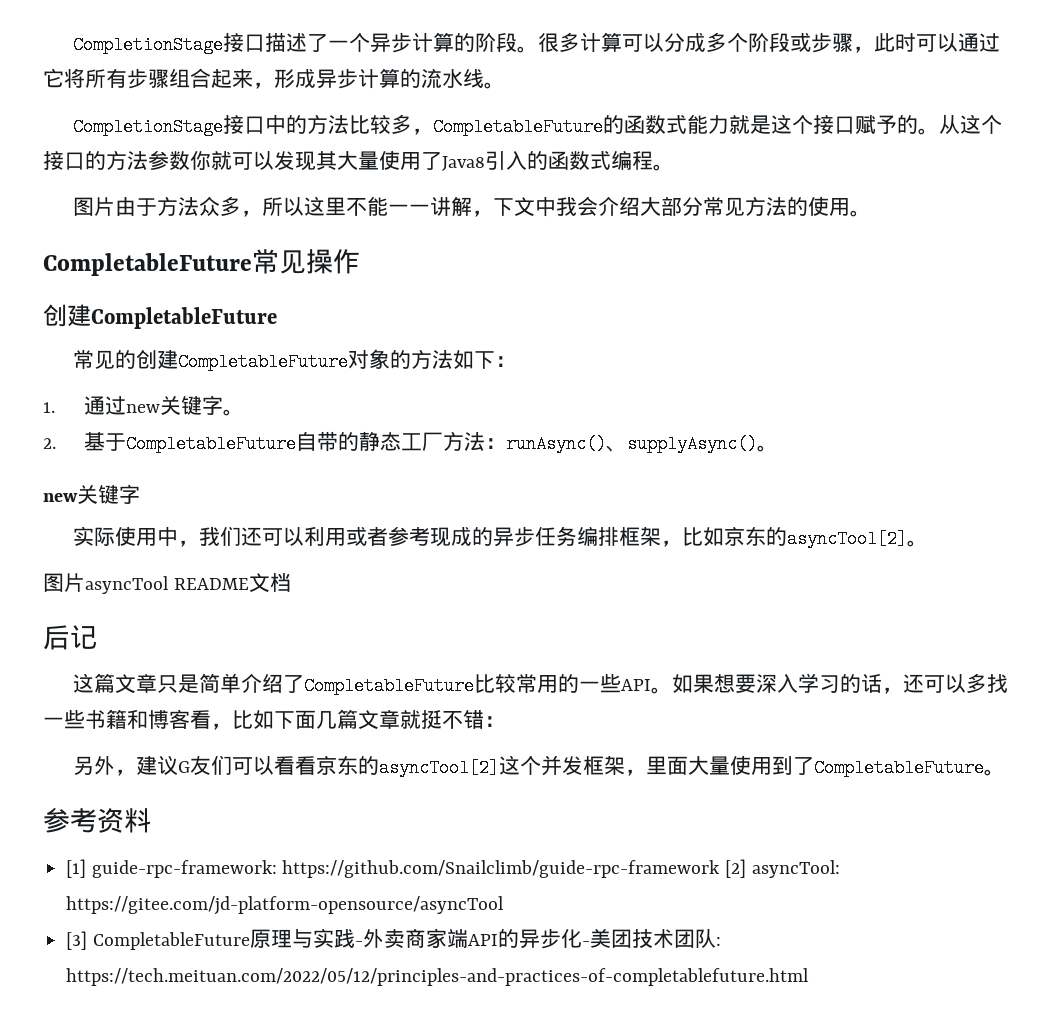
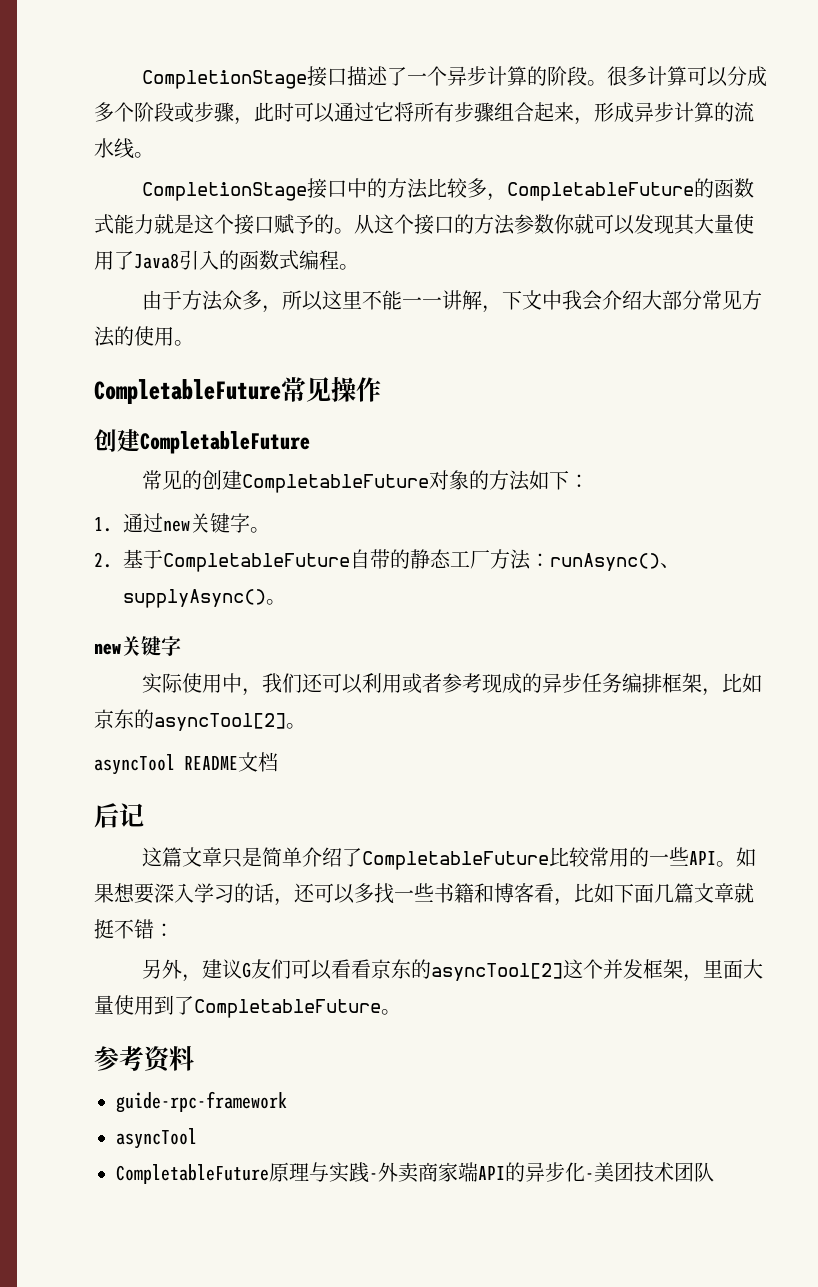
- 图片由于方法众多，所以这里不能一一讲解，下文中我会介绍大部分常见方法的使用。
+ 由于方法众多，所以这里不能一一讲解，下文中我会介绍大部分常见方法的使用。
- 图片asyncTool README文档
+ asyncTool README文档
- [1] guide-rpc-framework: https://github.com/Snailclimb/guide-rpc-framework [2] asyncTool: https://gitee.com/jd-platform-opensource/asyncTool
- [3] CompletableFuture原理与实践-外卖商家端API的异步化-美团技术团队: https://tech.meituan.com/2022/05/12/principles-and-practices-of-completablefuture.html
+ guide-rpc-framework
+ asyncTool
+ CompletableFuture原理与实践-外卖商家端API的异步化-美团技术团队

